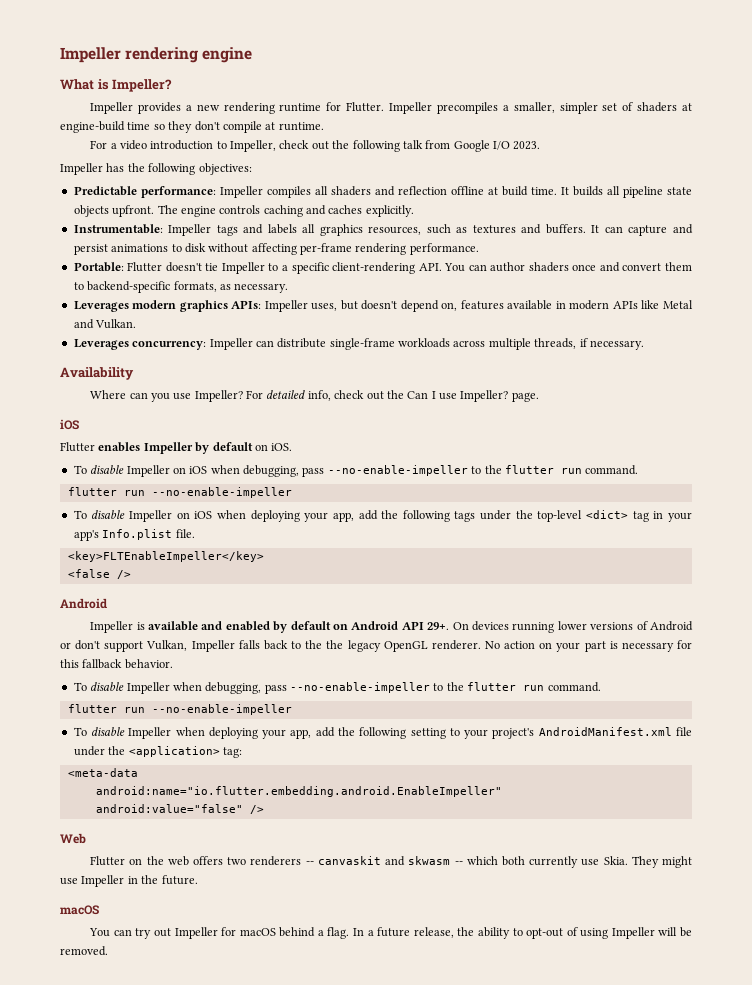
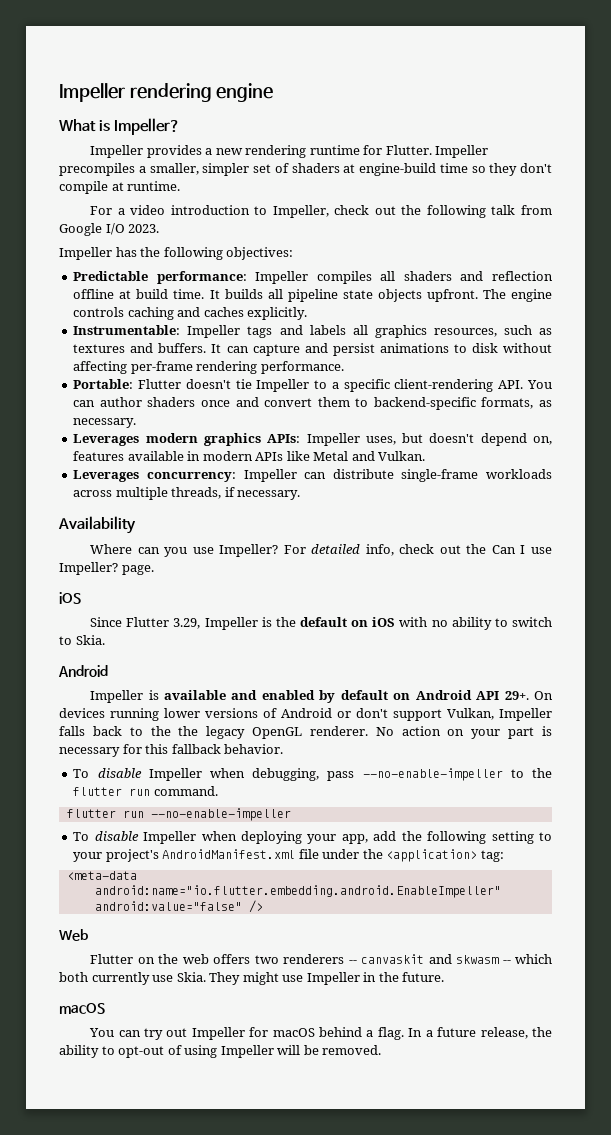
- Flutter enables Impeller by default on iOS.
- To disable Impeller on iOS when debugging, pass --no-enable-impeller to the flutter run command.
- flutter run --no-enable-impeller
- To disable Impeller on iOS when deploying your app, add the following tags under the top-level <dict> tag in your app's Info.plist file.
- <key>FLTEnableImpeller</key>
- <false />
+ Since Flutter 3.29, Impeller is the default on iOS with no ability to switch to Skia.

